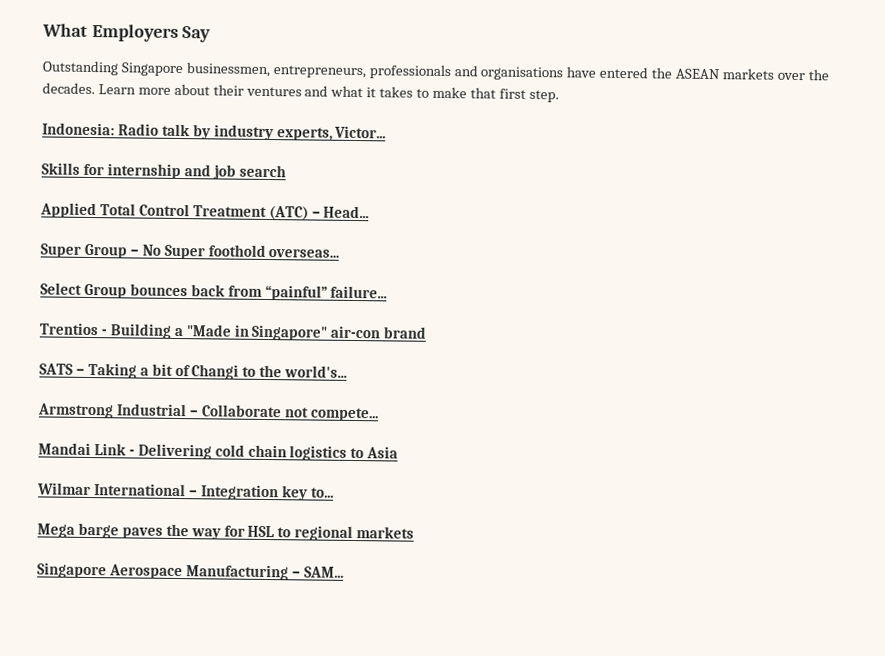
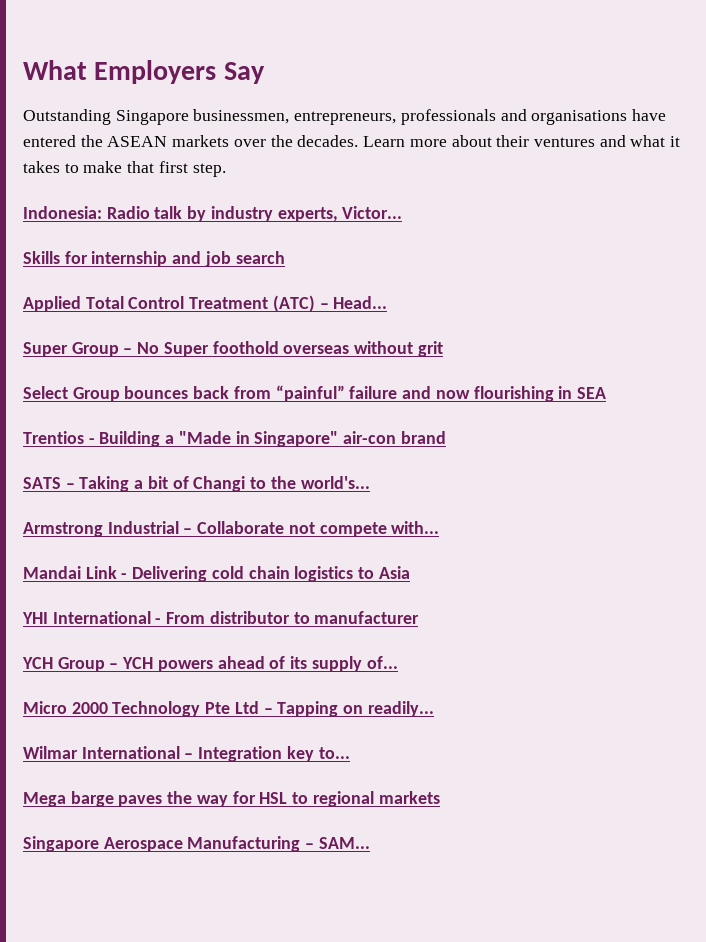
- Super Group – No Super foothold overseas...
+ Super Group – No Super foothold overseas without grit
- Select Group bounces back from “painful” failure...
+ Select Group bounces back from “painful” failure and now flourishing in SEA
- Armstrong Industrial – Collaborate not compete...
+ Armstrong Industrial – Collaborate not compete with...
+ YHI International - From distributor to manufacturer
+ YCH Group – YCH powers ahead of its supply of...
+ Micro 2000 Technology Pte Ltd – Tapping on readily...

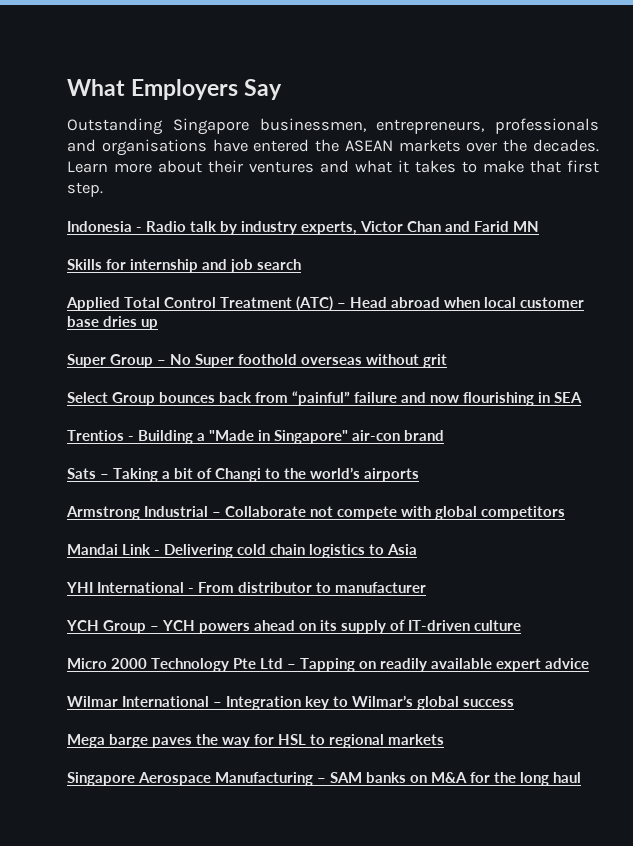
- Indonesia: Radio talk by industry experts, Victor...
+ Indonesia - Radio talk by industry experts, Victor Chan and Farid MN
- Applied Total Control Treatment (ATC) – Head...
+ Applied Total Control Treatment (ATC) – Head abroad when local customer base dries up
- SATS – Taking a bit of Changi to the world's...
+ Sats – Taking a bit of Changi to the world’s airports
- Armstrong Industrial – Collaborate not compete with...
+ Armstrong Industrial – Collaborate not compete with global competitors
- YCH Group – YCH powers ahead of its supply of...
+ YCH Group – YCH powers ahead on its supply of IT-driven culture
- Micro 2000 Technology Pte Ltd – Tapping on readily...
+ Micro 2000 Technology Pte Ltd – Tapping on readily available expert advice
- Wilmar International – Integration key to...
+ Wilmar International – Integration key to Wilmar’s global success
- Singapore Aerospace Manufacturing – SAM...
+ Singapore Aerospace Manufacturing – SAM banks on M&A for the long haul

